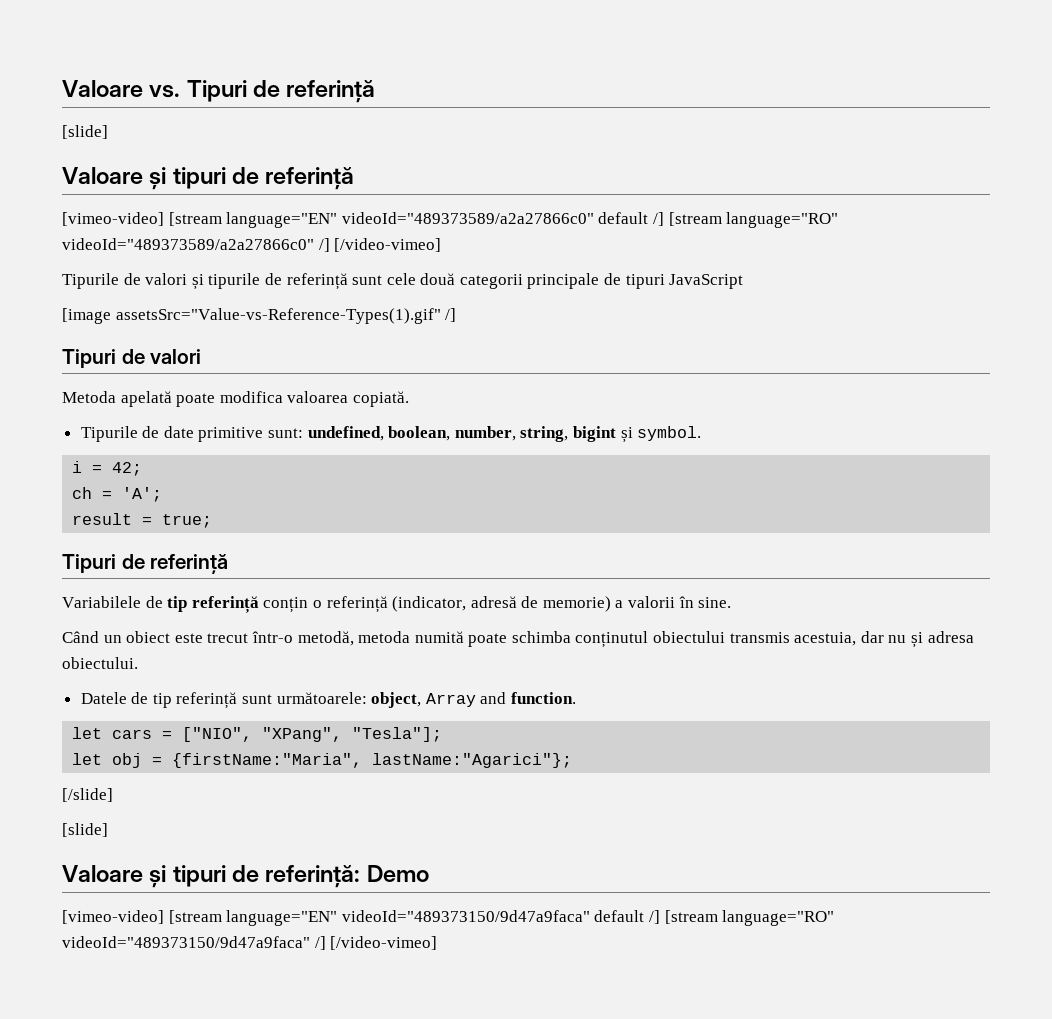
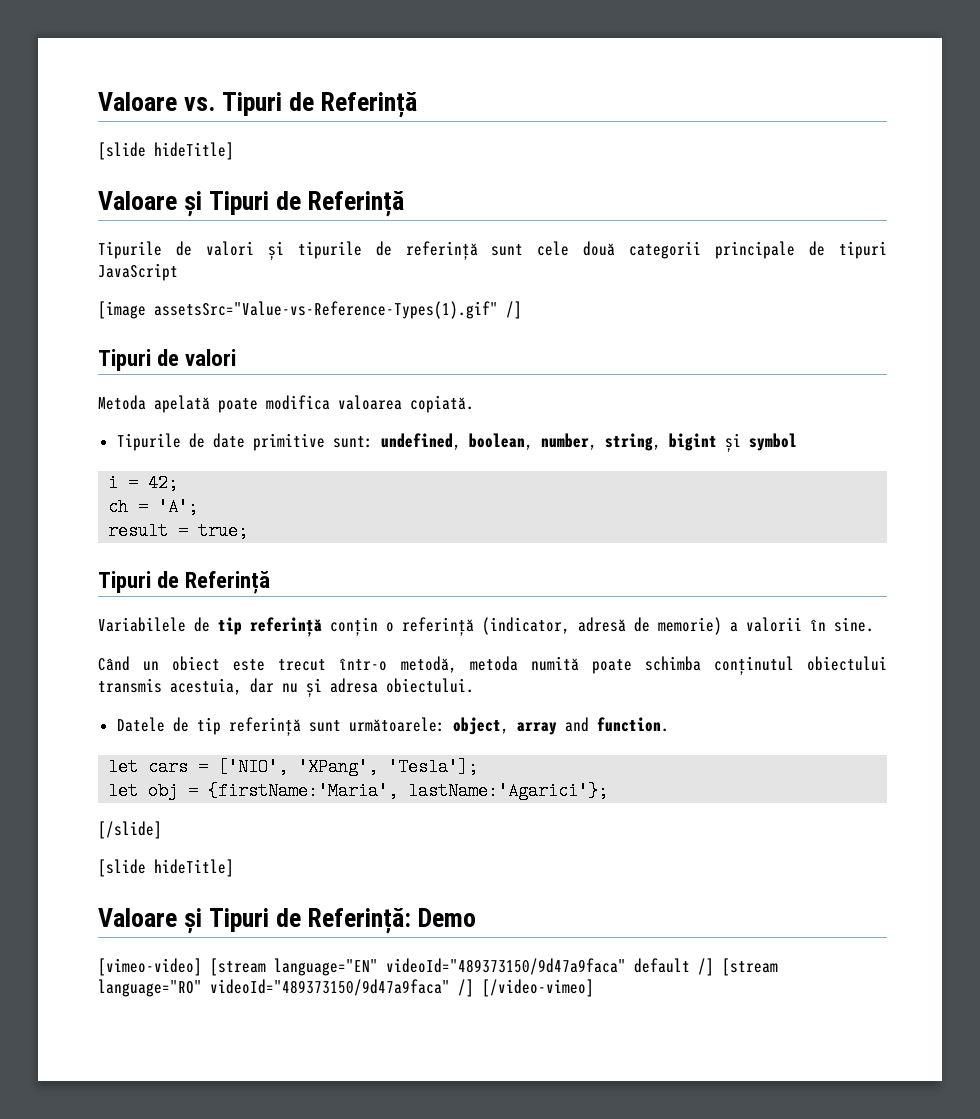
- Valoare vs. Tipuri de referință
- [slide]
- Valoare și tipuri de referință
- [vimeo-video] [stream language="EN" videoId="489373589/a2a27866c0" default /] [stream language="RO" videoId="489373589/a2a27866c0" /] [/video-vimeo]
+ Valoare vs. Tipuri de Referință
+ [slide hideTitle]
+ Valoare și Tipuri de Referință
- Tipurile de date primitive sunt: undefined, boolean, number, string, bigint și symbol.
+ Tipurile de date primitive sunt: undefined, boolean, number, string, bigint și symbol
  result = true;
- Tipuri de referință
+ Tipuri de Referință
- Datele de tip referință sunt următoarele: object, Array and function.
+ Datele de tip referință sunt următoarele: object, array and function.
- let cars = ["NIO", "XPang", "Tesla"];
+ let cars = ['NIO', 'XPang', 'Tesla'];
- let obj = {firstName:"Maria", lastName:"Agarici"};
+ let obj = {firstName:'Maria', lastName:'Agarici'};
  [/slide]
- [slide]
- Valoare și tipuri de referință: Demo
+ [slide hideTitle]
+ Valoare și Tipuri de Referință: Demo

